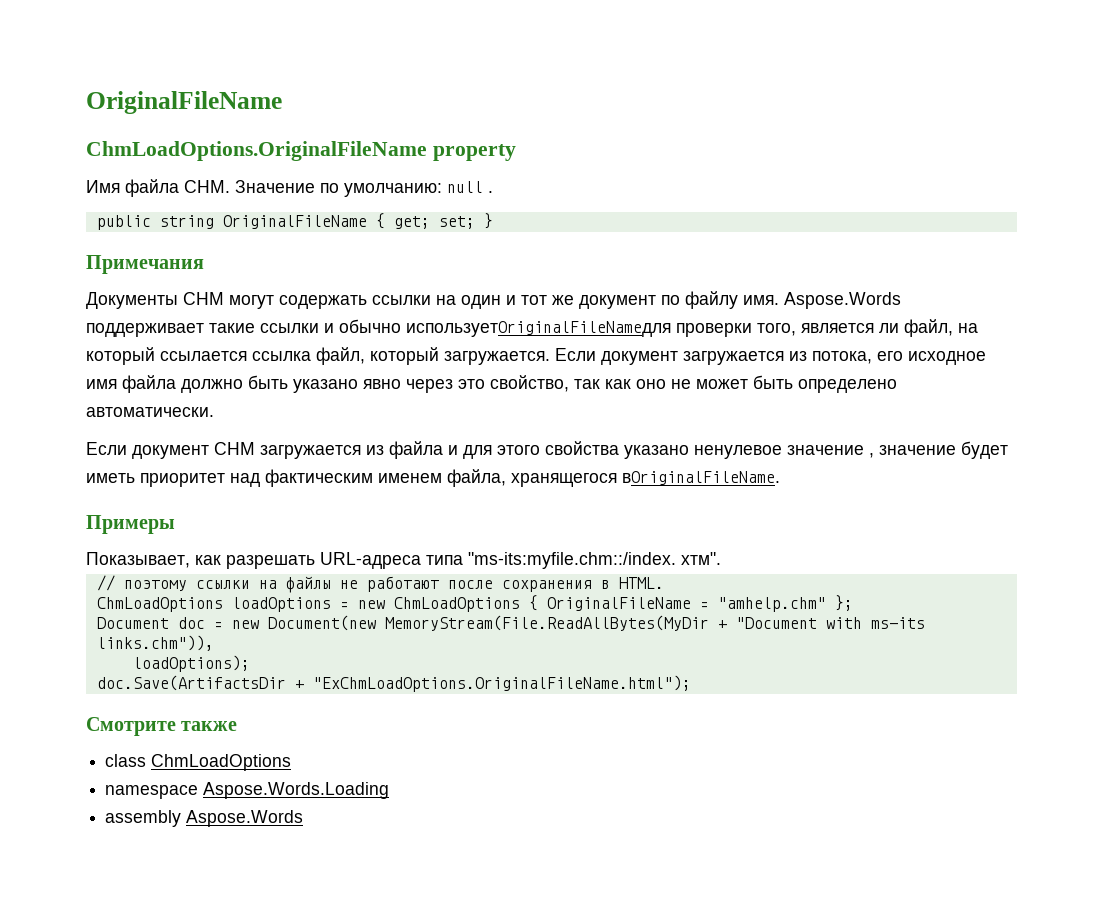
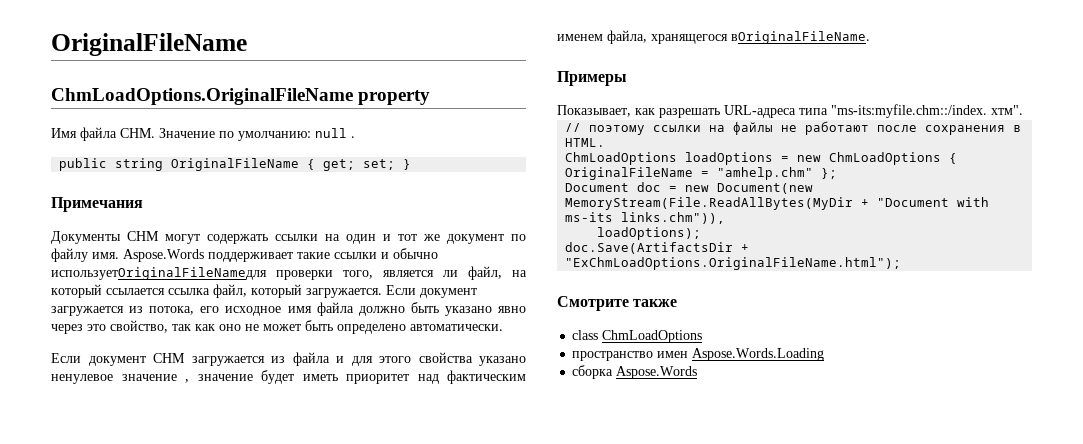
- namespace Aspose.Words.Loading
+ пространство имен Aspose.Words.Loading
- assembly Aspose.Words
+ сборка Aspose.Words

